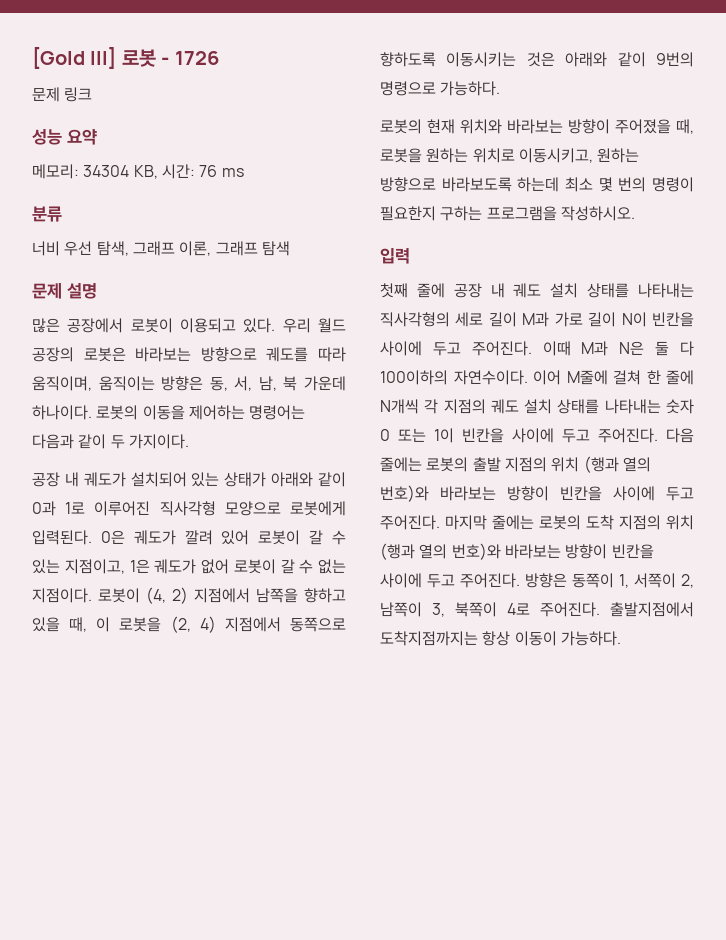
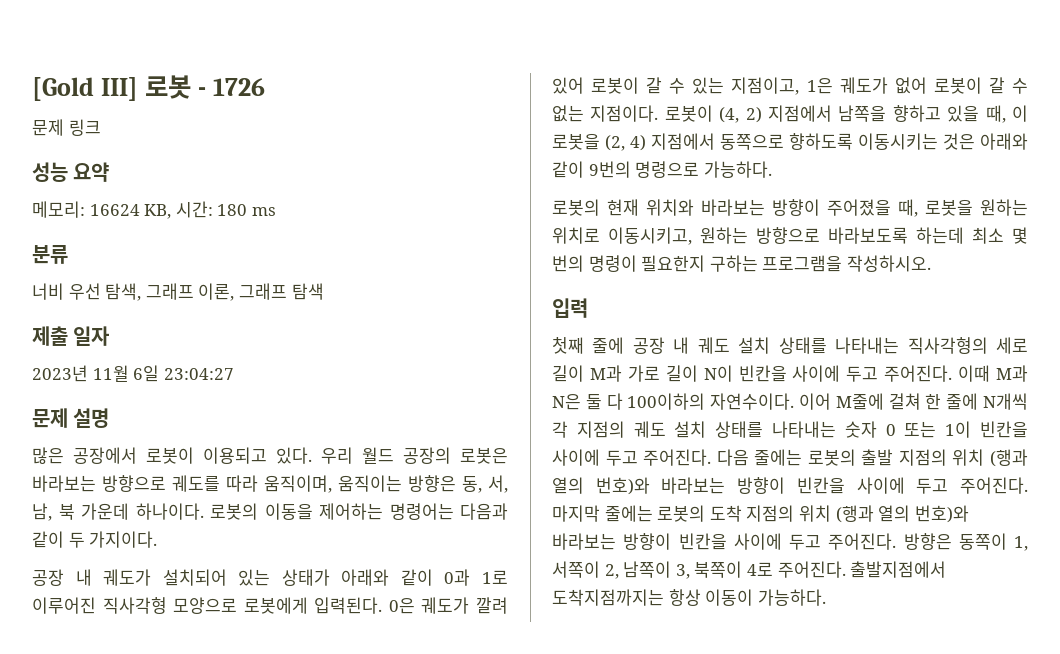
- 메모리: 34304 KB, 시간: 76 ms
+ 메모리: 16624 KB, 시간: 180 ms
+ 제출 일자
+ 2023년 11월 6일 23:04:27

